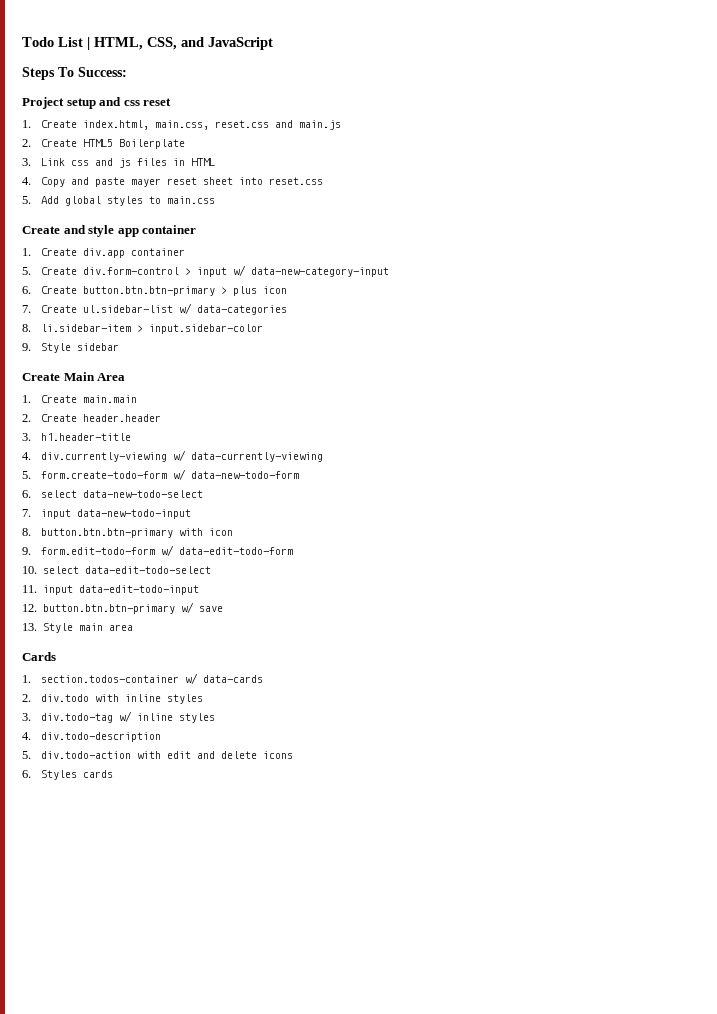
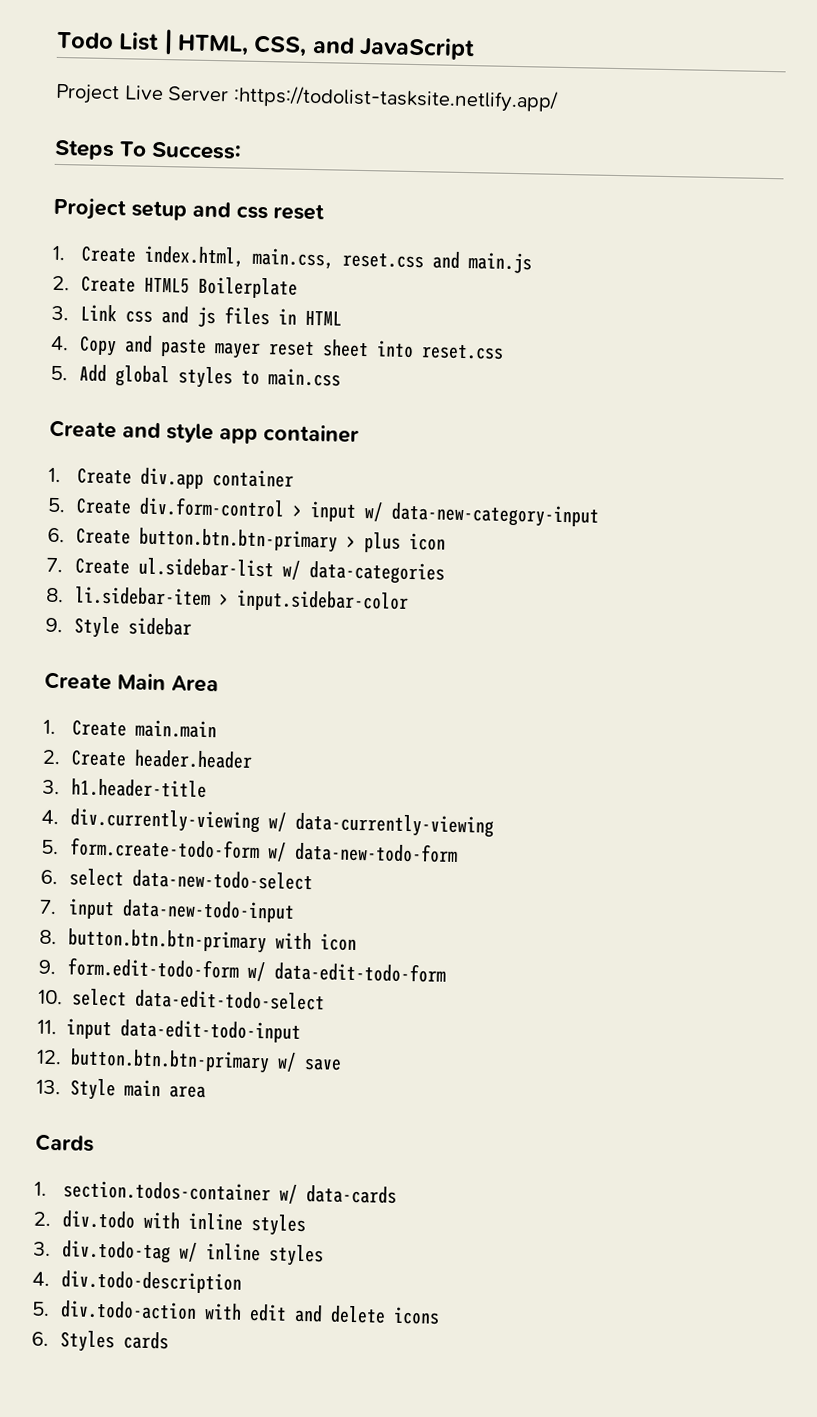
+ Project Live Server :https://todolist-tasksite.netlify.app/

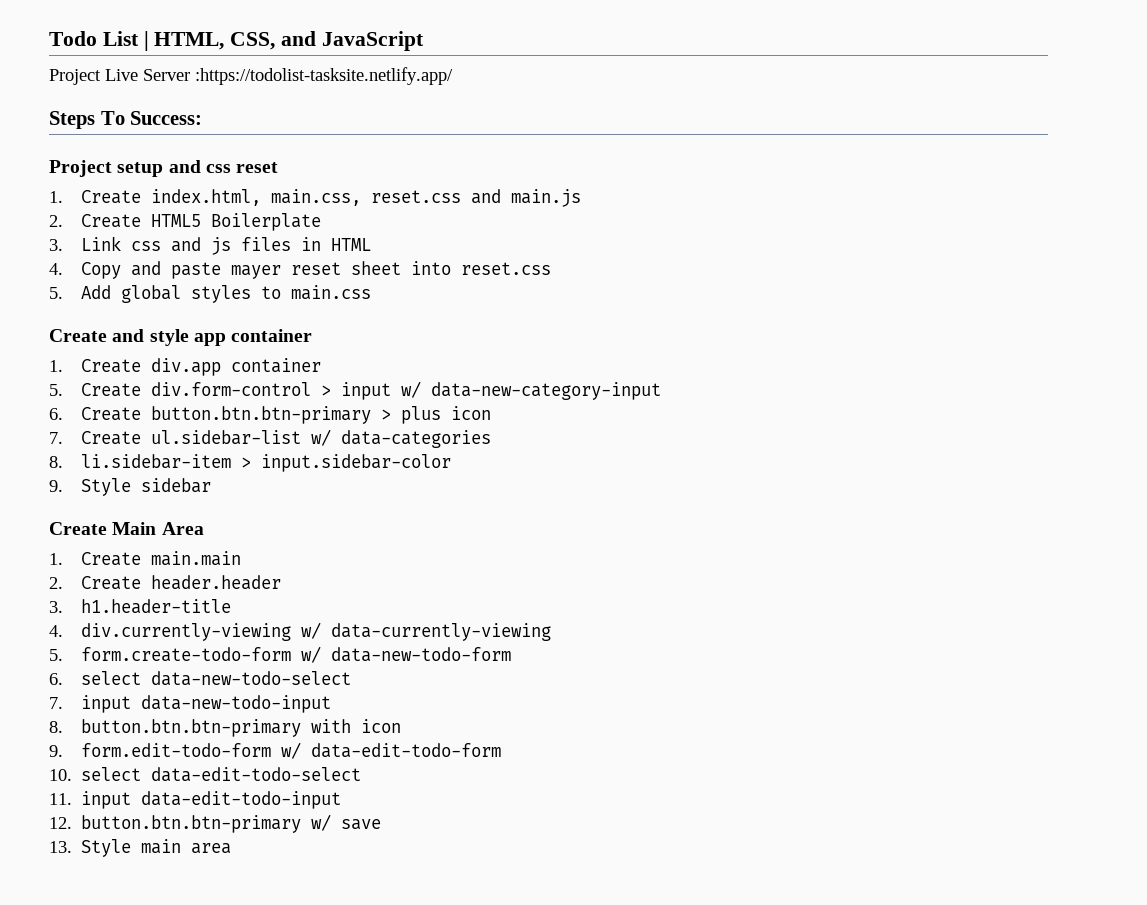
- Cards
- 1. section.todos-container w/ data-cards
- 2. div.todo with inline styles
- 3. div.todo-tag w/ inline styles
- 4. div.todo-description
- 5. div.todo-action with edit and delete icons
- 6. Styles cards

